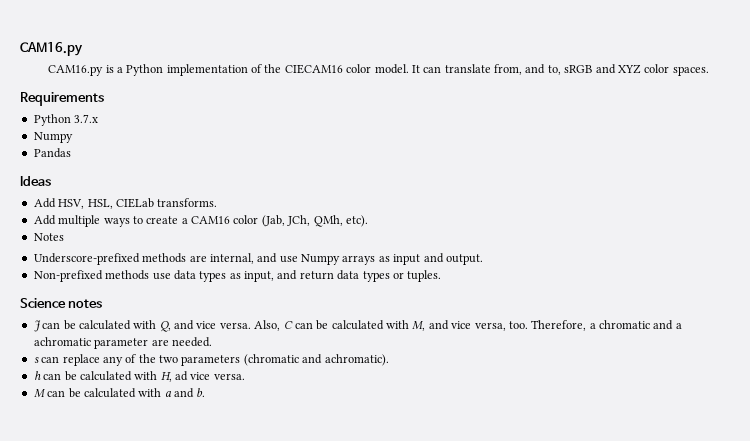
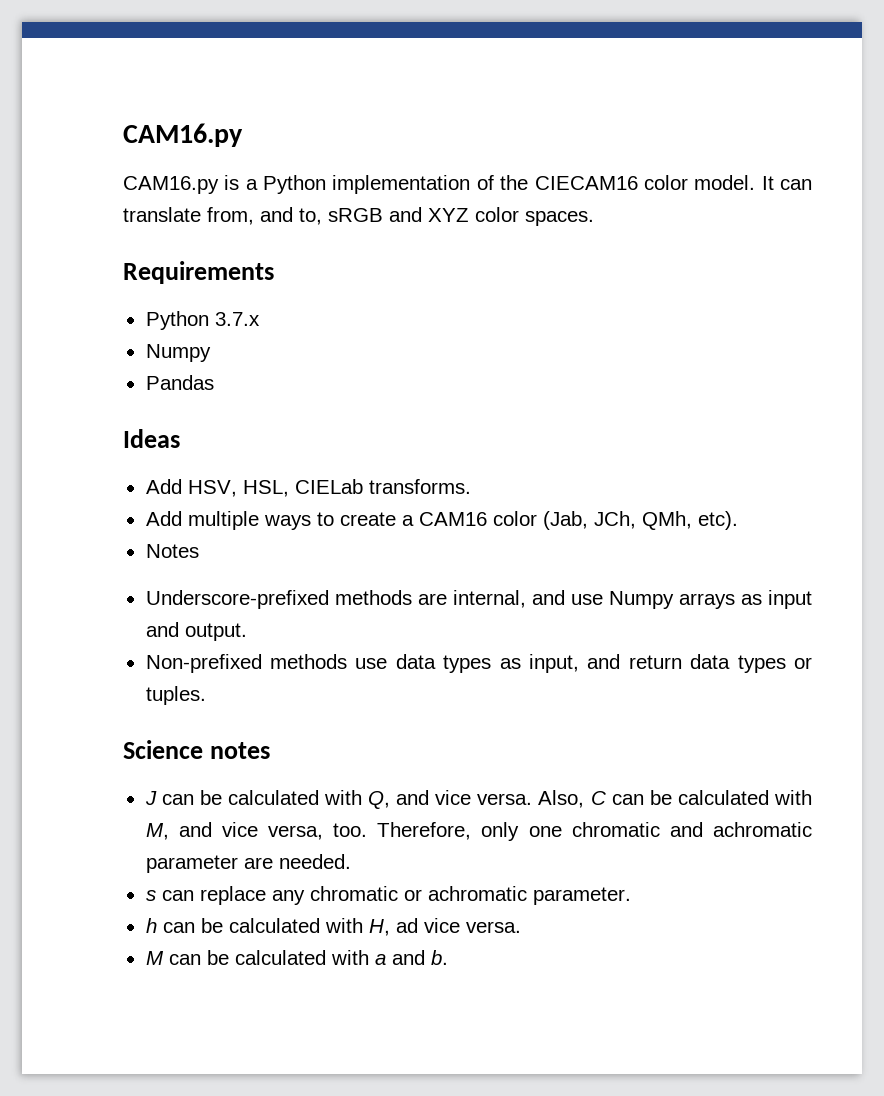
- Therefore, a chromatic and a achromatic parameter are needed.
+ Therefore, only one chromatic and achromatic parameter are needed.
- s can replace any of the two parameters (chromatic and achromatic).
+ s can replace any chromatic or achromatic parameter.

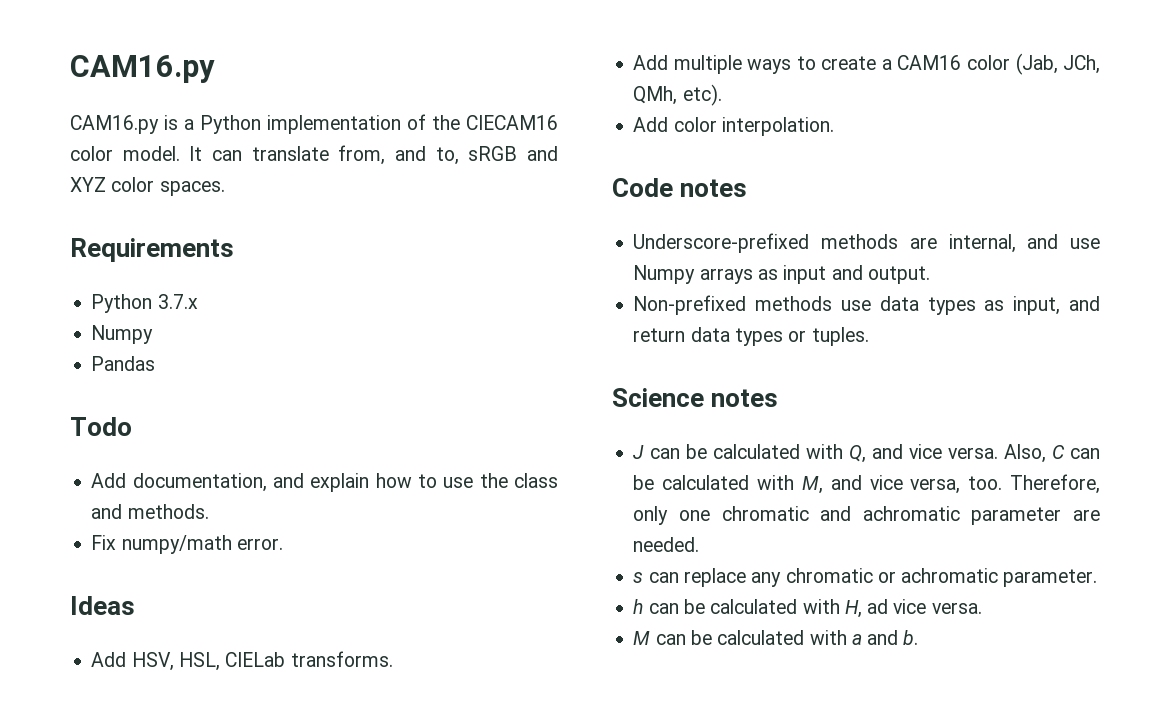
+ Todo
+ Add documentation, and explain how to use the class and methods.
+ Fix numpy/math error.
- Notes
+ Add color interpolation.
+ Code notes

